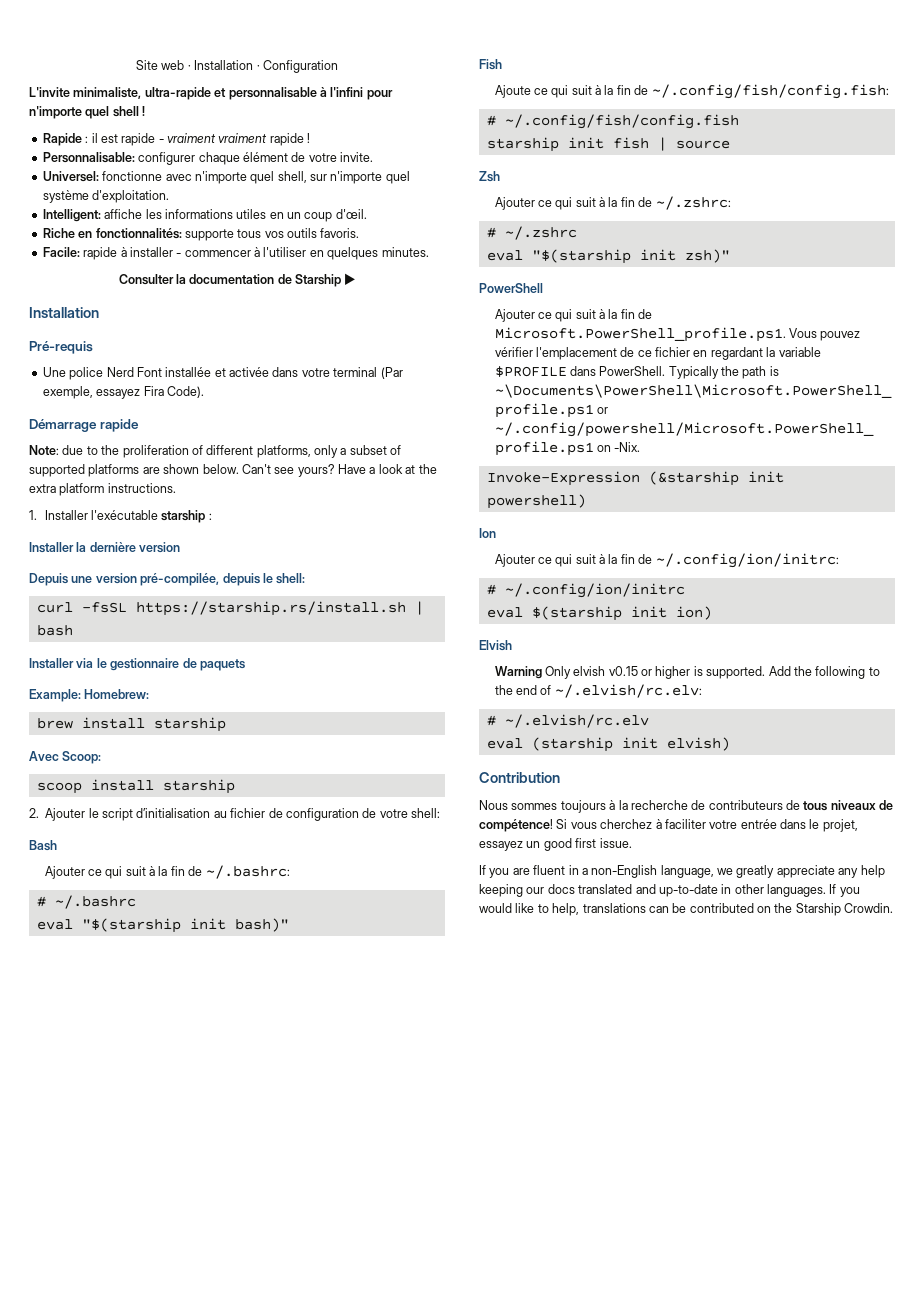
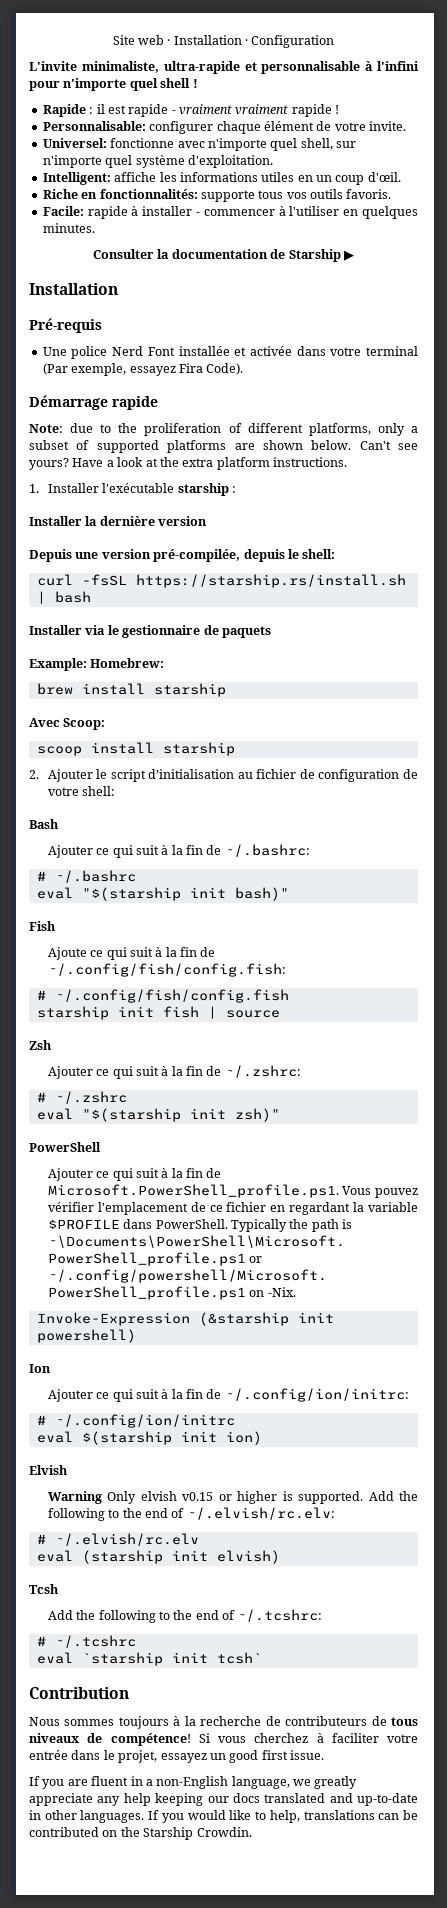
+ Tcsh
+ Add the following to the end of ~/.tcshrc:
+ # ~/.tcshrc
+ eval `starship init tcsh`

